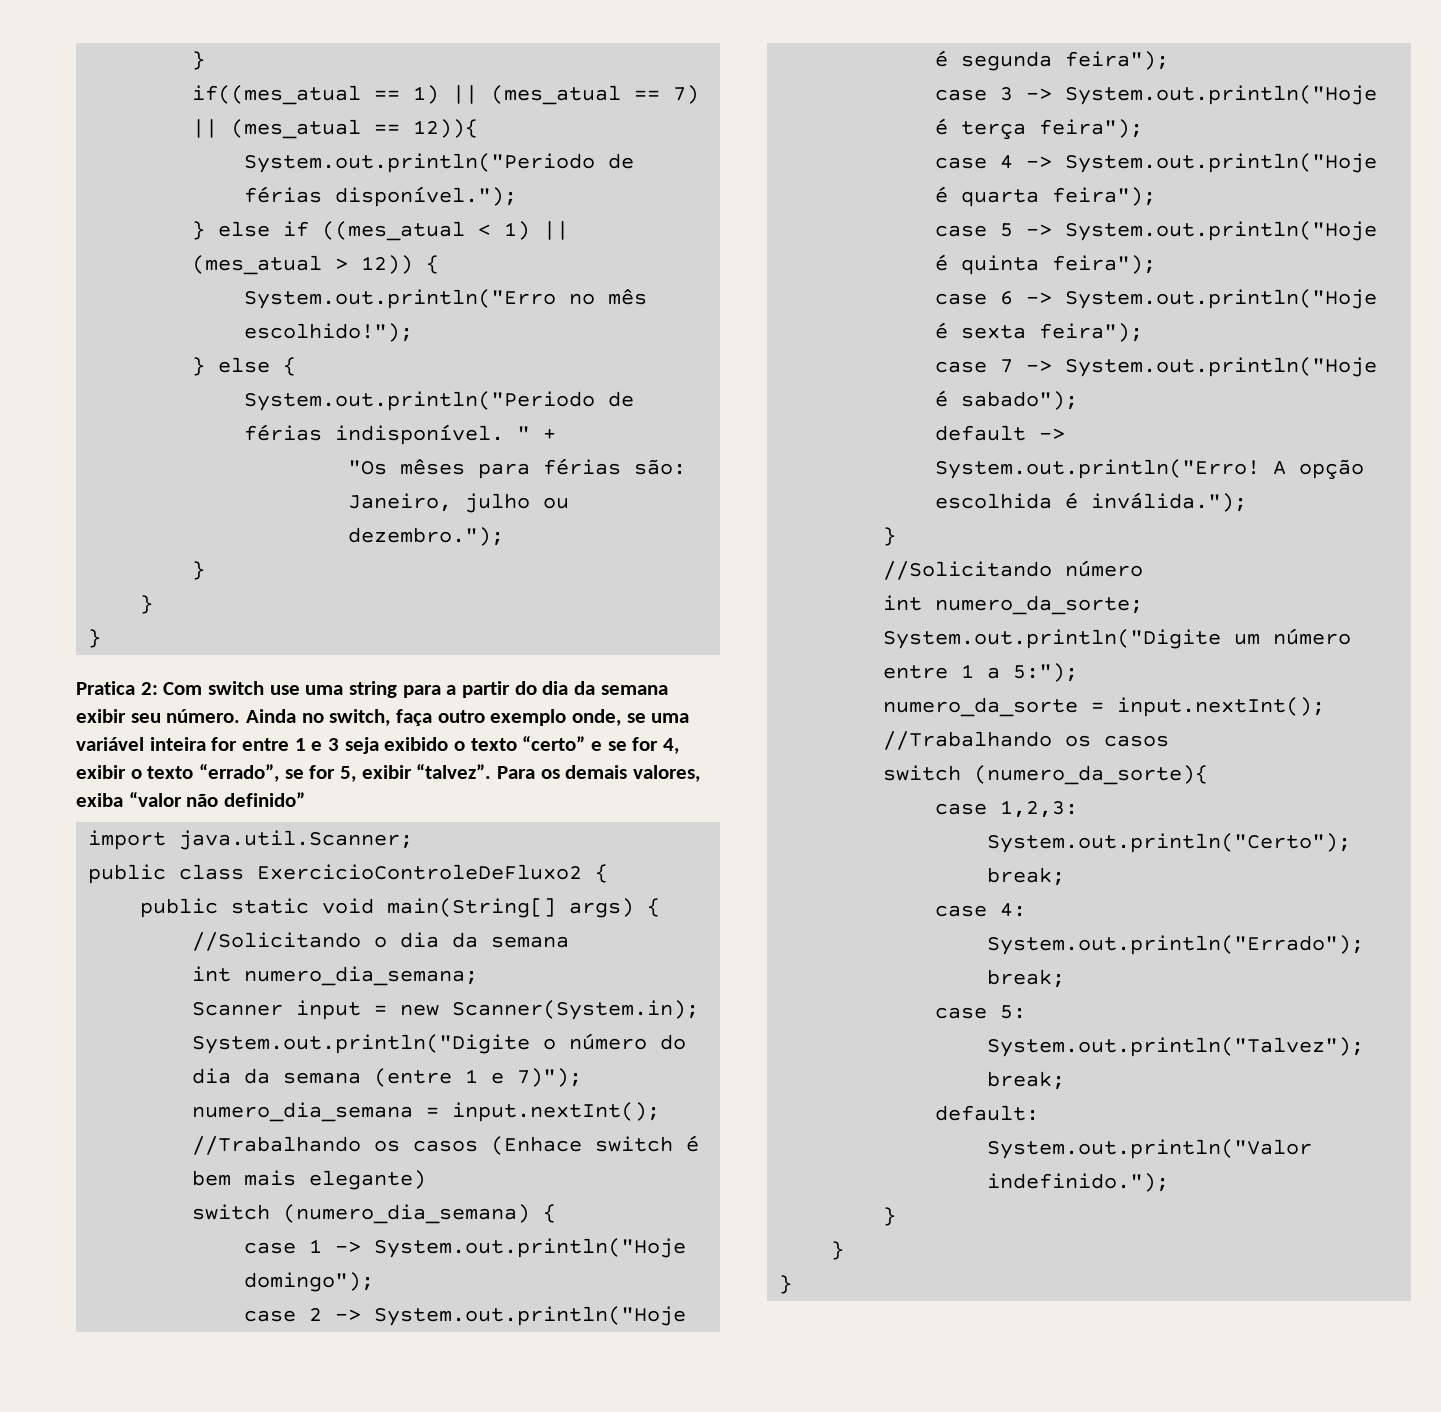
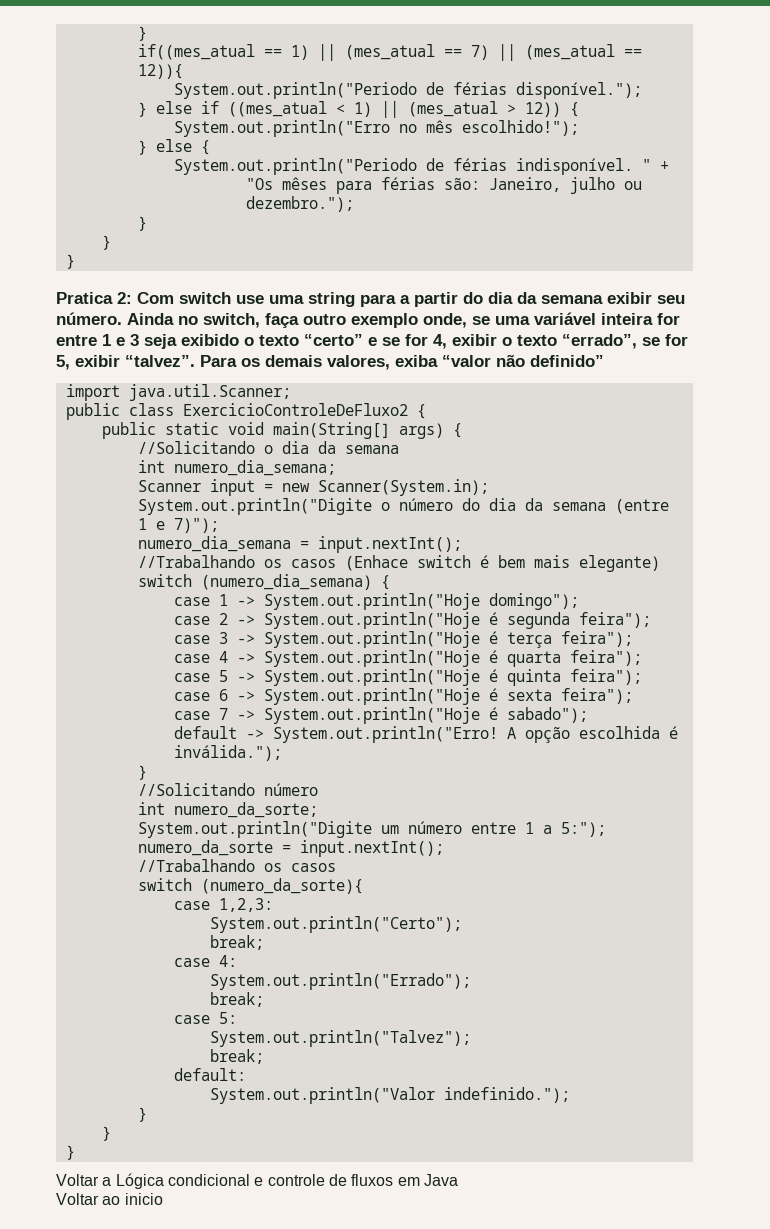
+ Voltar a Lógica condicional e controle de fluxos em Java
+ Voltar ao inicio

